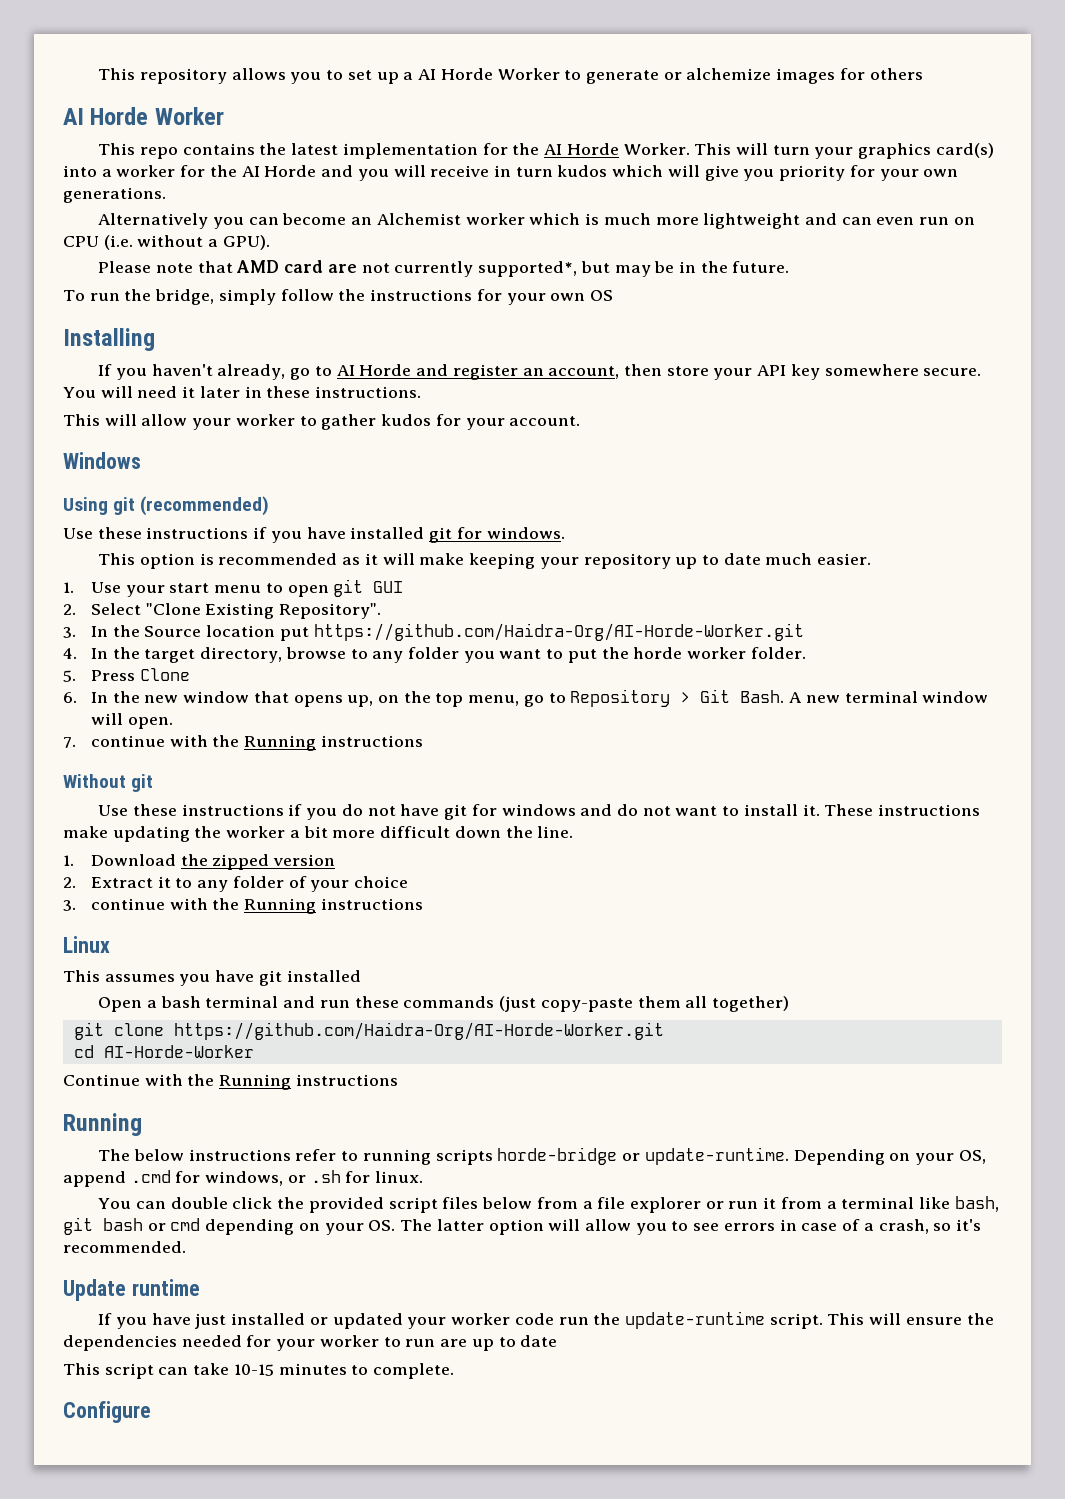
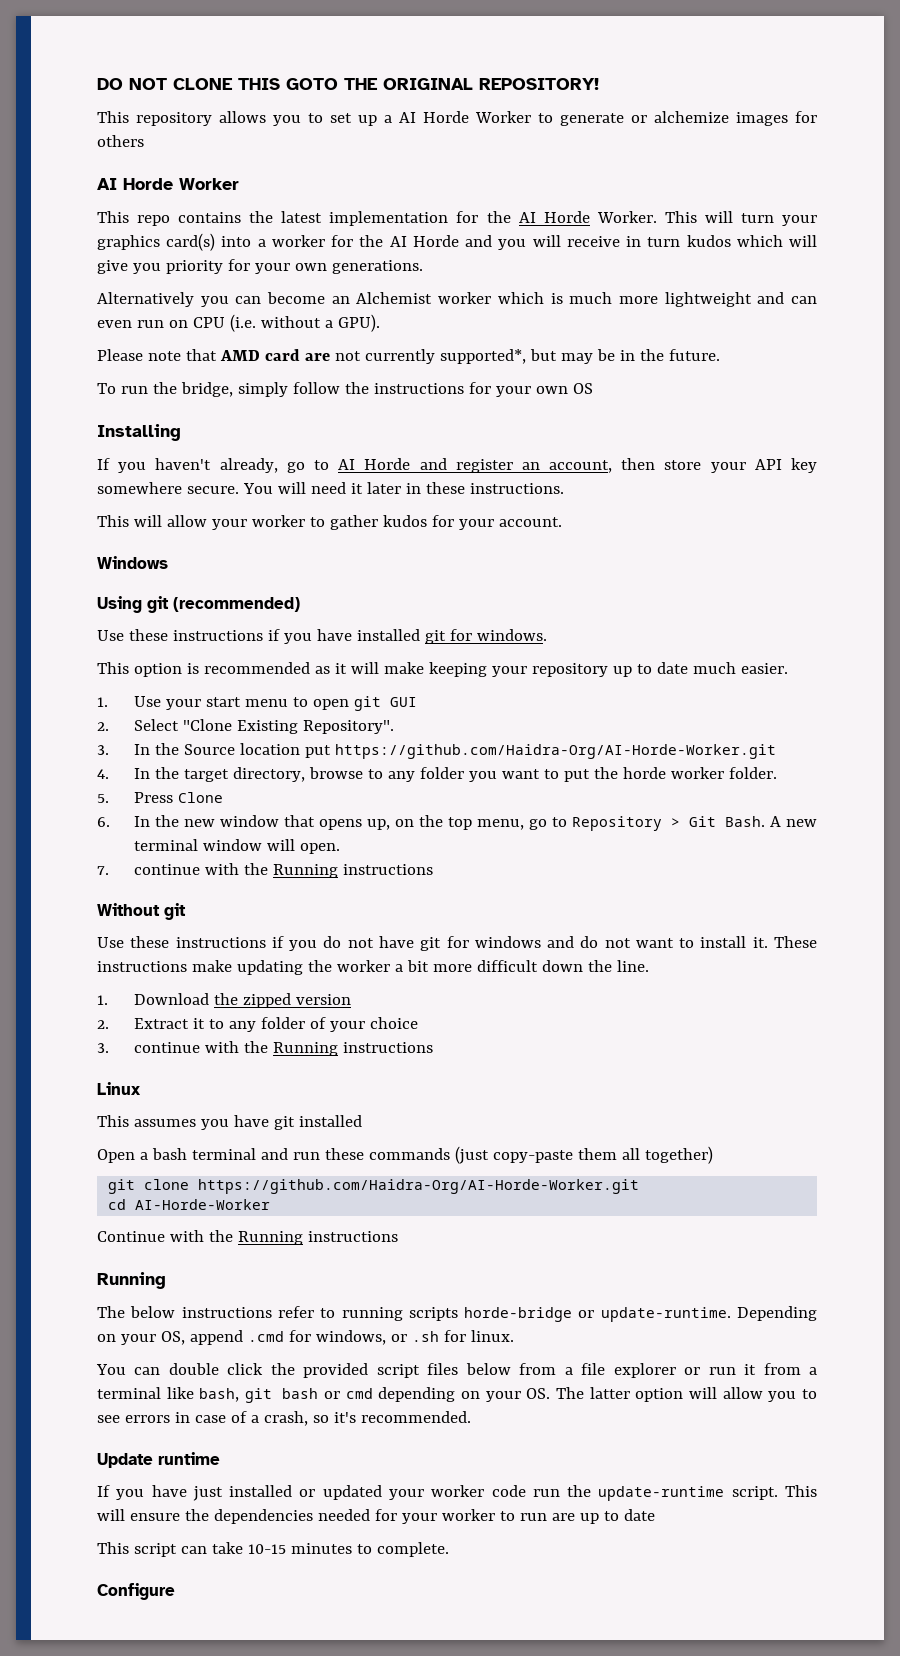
+ DO NOT CLONE THIS GOTO THE ORIGINAL REPOSITORY!

